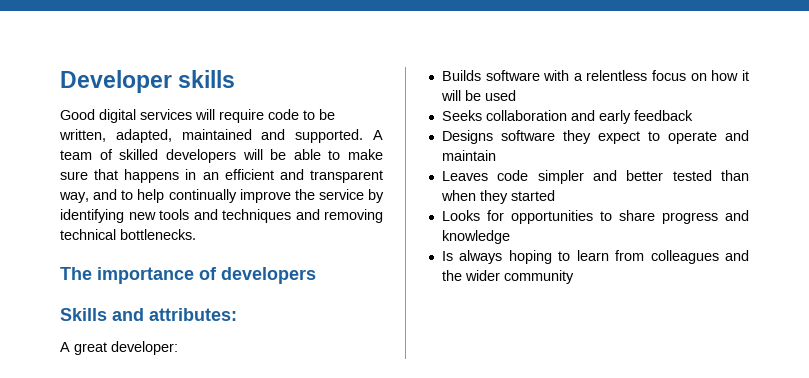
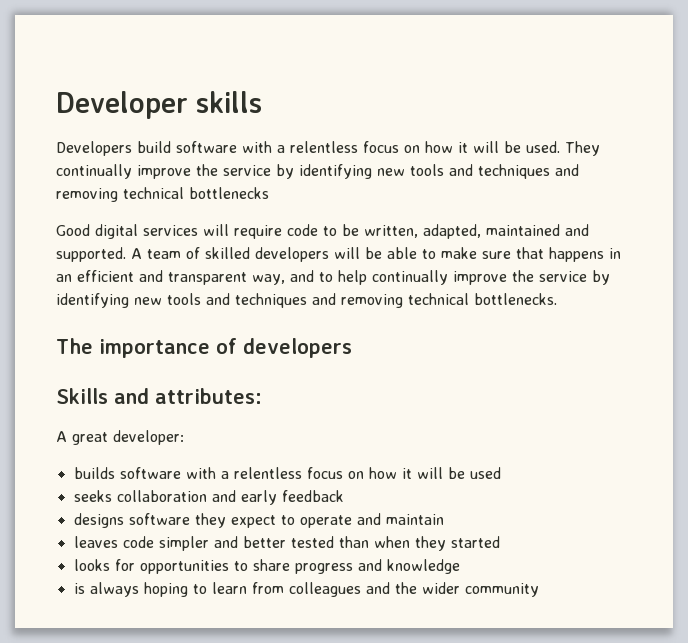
+ Developers build software with a relentless focus on how it will be used. They continually improve the service by identifying new tools and techniques and removing technical bottlenecks
- Builds software with a relentless focus on how it will be used
+ builds software with a relentless focus on how it will be used
- Seeks collaboration and early feedback
+ seeks collaboration and early feedback
- Designs software they expect to operate and maintain
+ designs software they expect to operate and maintain
- Leaves code simpler and better tested than when they started
+ leaves code simpler and better tested than when they started
- Looks for opportunities to share progress and knowledge
+ looks for opportunities to share progress and knowledge
- Is always hoping to learn from colleagues and the wider community
+ is always hoping to learn from colleagues and the wider community

